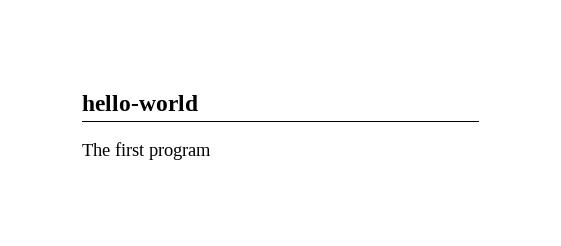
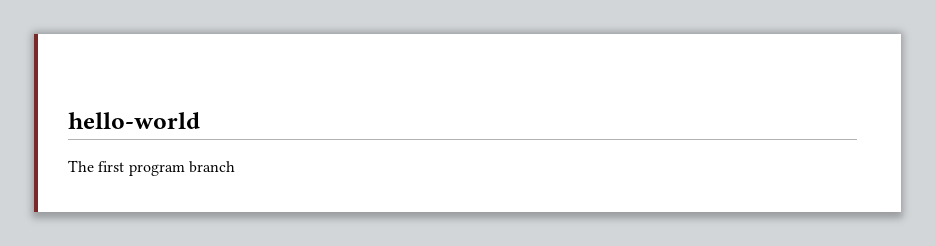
- The first program
+ The first program branch

